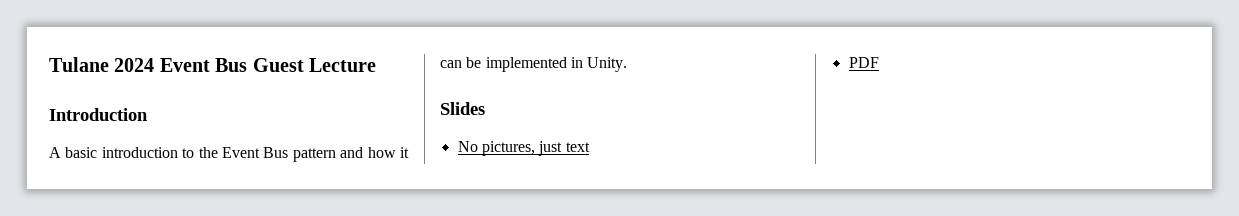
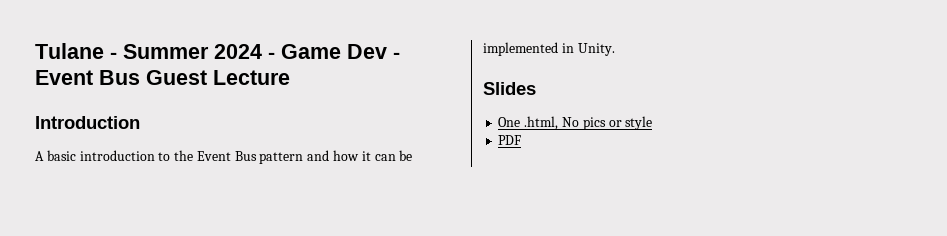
- Tulane 2024 Event Bus Guest Lecture
+ Tulane - Summer 2024 - Game Dev - Event Bus Guest Lecture
- No pictures, just text
+ One .html, No pics or style

